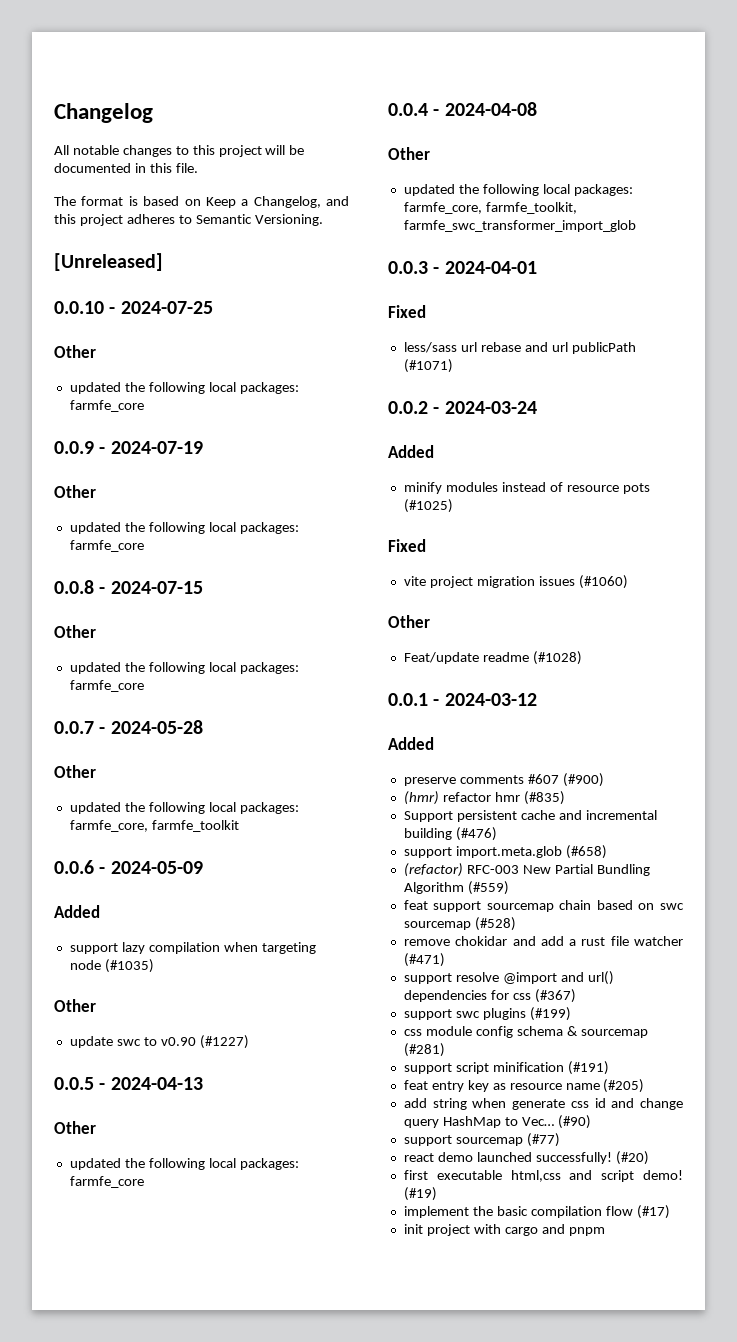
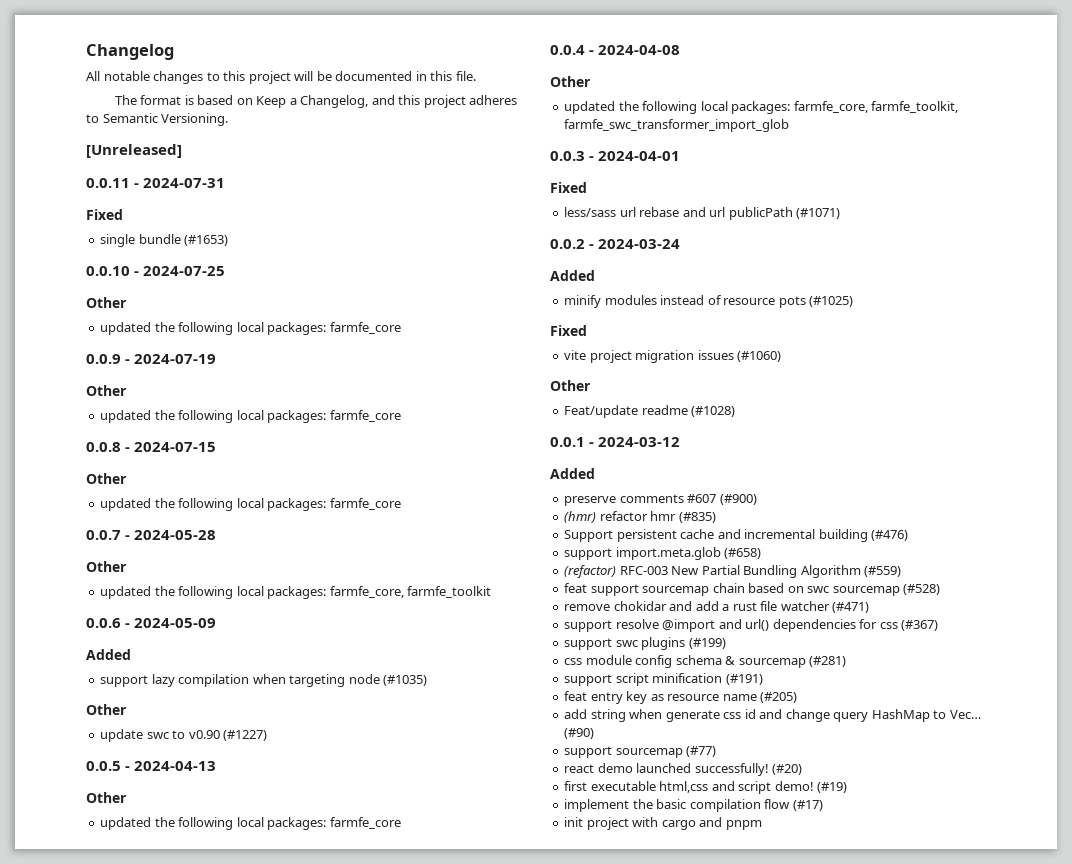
+ 0.0.11 - 2024-07-31
+ Fixed
+ single bundle (#1653)

